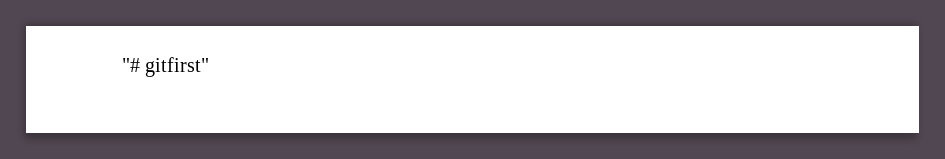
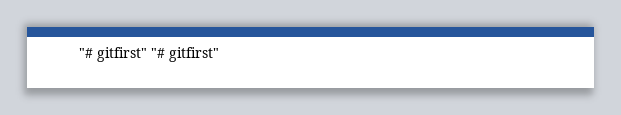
- "# gitfirst"
+ "# gitfirst" "# gitfirst"

